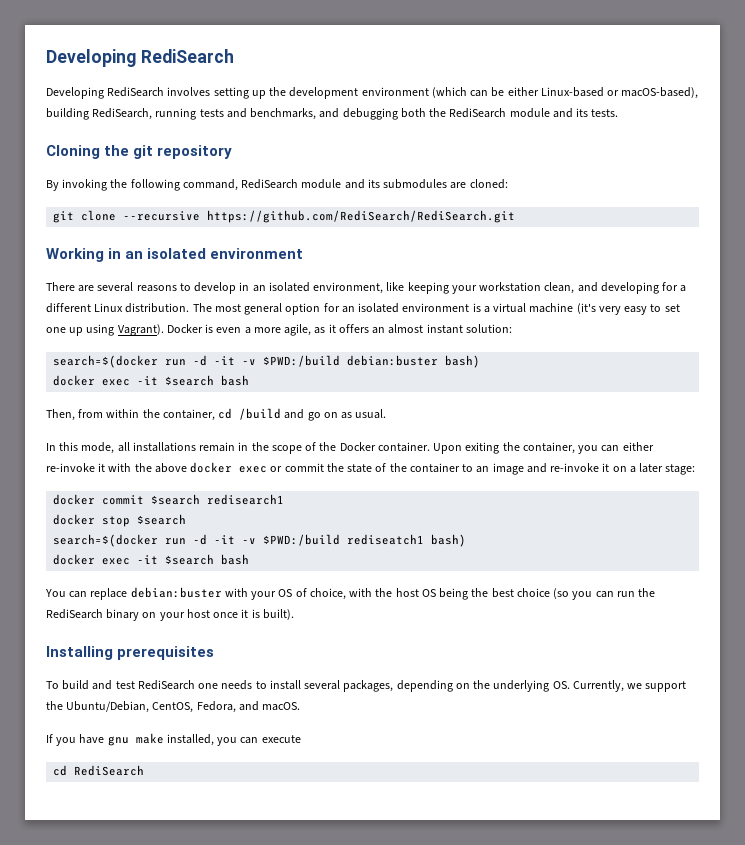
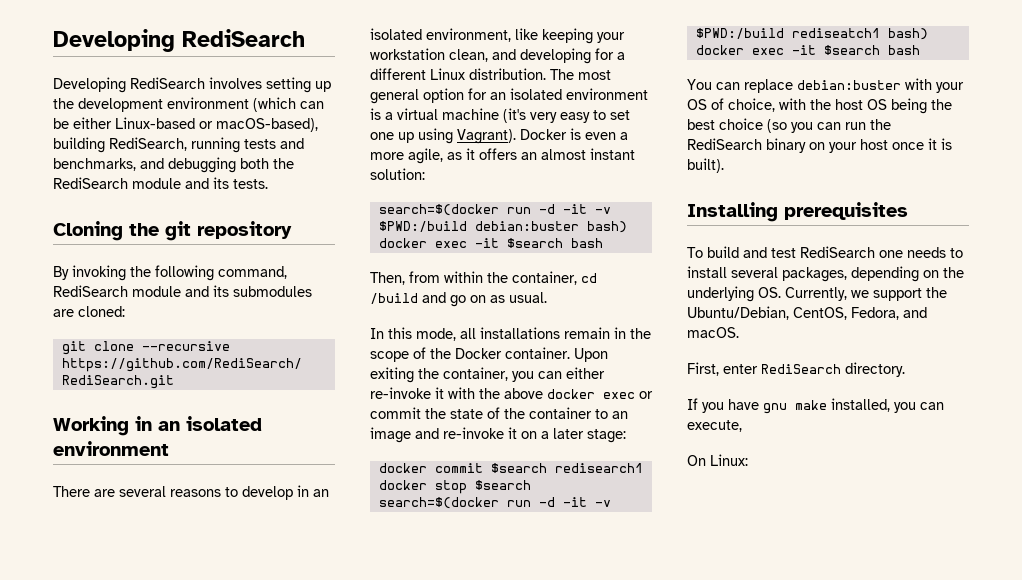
+ First, enter RediSearch directory.
- If you have gnu make installed, you can execute
- cd RediSearch
+ If you have gnu make installed, you can execute,
+ On Linux:

